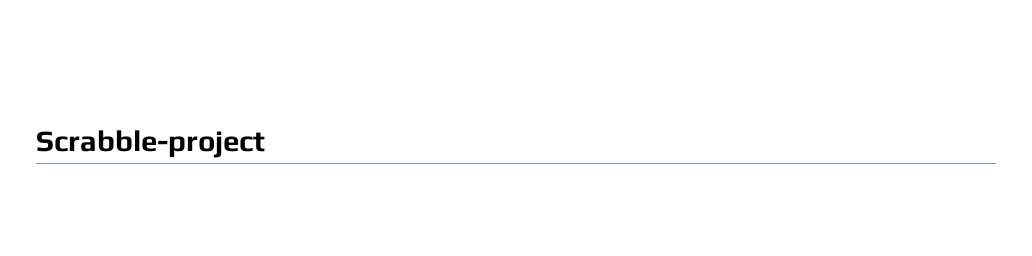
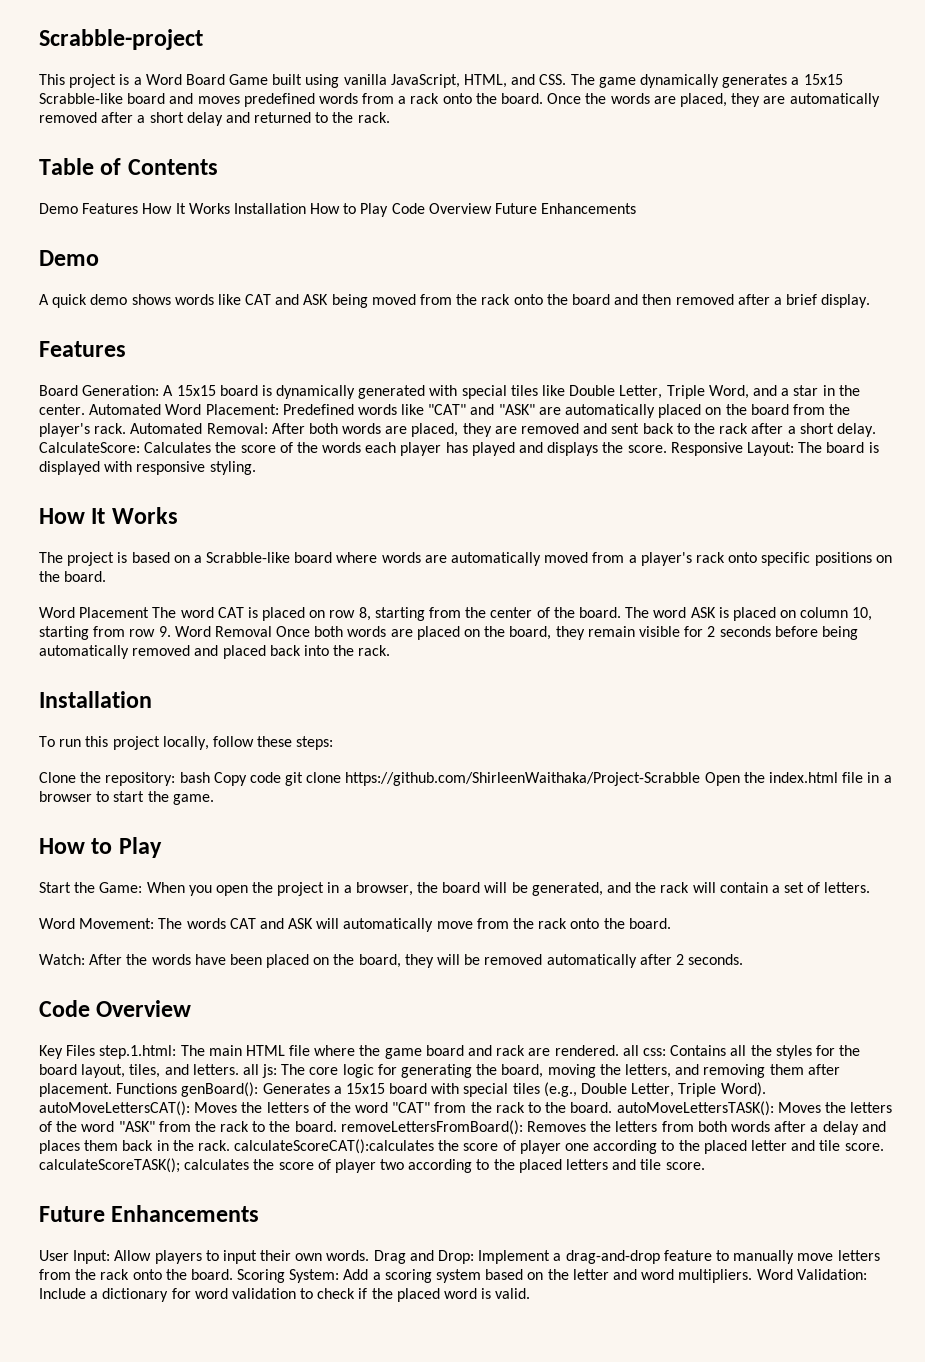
+ This project is a Word Board Game built using vanilla JavaScript, HTML, and CSS. The game dynamically generates a 15x15 Scrabble-like board and moves predefined words from a rack onto the board. Once the words are placed, they are automatically removed after a short delay and returned to the rack.
+ Table of Contents
+ Demo Features How It Works Installation How to Play Code Overview Future Enhancements
+ Demo
+ A quick demo shows words like CAT and ASK being moved from the rack onto the board and then removed after a brief display.
+ Features
+ Board Generation: A 15x15 board is dynamically generated with special tiles like Double Letter, Triple Word, and a star in the center. Automated Word Placement: Predefined words like "CAT" and "ASK" are automatically placed on the board from the player's rack. Automated Removal: After both words are placed, they are removed and sent back to the rack after a short delay. CalculateScore: Calculates the score of the words each player has played and displays the score. Responsive Layout: The board is displayed with responsive styling.
+ How It Works
+ The project is based on a Scrabble-like board where words are automatically moved from a player's rack onto specific positions on the board.
+ Word Placement The word CAT is placed on row 8, starting from the center of the board. The word ASK is placed on column 10, starting from row 9. Word Removal Once both words are placed on the board, they remain visible for 2 seconds before being automatically removed and placed back into the rack.
+ Installation
+ To run this project locally, follow these steps:
+ Clone the repository: bash Copy code git clone https://github.com/ShirleenWaithaka/Project-Scrabble Open the index.html file in a browser to start the game.
+ How to Play
+ Start the Game: When you open the project in a browser, the board will be generated, and the rack will contain a set of letters.
+ Word Movement: The words CAT and ASK will automatically move from the rack onto the board.
+ Watch: After the words have been placed on the board, they will be removed automatically after 2 seconds.
+ Code Overview
+ Key Files step.1.html: The main HTML file where the game board and rack are rendered. all css: Contains all the styles for the board layout, tiles, and letters. all js: The core logic for generating the board, moving the letters, and removing them after placement. Functions genBoard(): Generates a 15x15 board with special tiles (e.g., Double Letter, Triple Word). autoMoveLettersCAT(): Moves the letters of the word "CAT" from the rack to the board. autoMoveLettersTASK(): Moves the letters of the word "ASK" from the rack to the board. removeLettersFromBoard(): Removes the letters from both words after a delay and places them back in the rack. calculateScoreCAT():calculates the score of player one according to the placed letter and tile score. calculateScoreTASK(); calculates the score of player two according to the placed letters and tile score.
+ Future Enhancements
+ User Input: Allow players to input their own words. Drag and Drop: Implement a drag-and-drop feature to manually move letters from the rack onto the board. Scoring System: Add a scoring system based on the letter and word multipliers. Word Validation: Include a dictionary for word validation to check if the placed word is valid.

